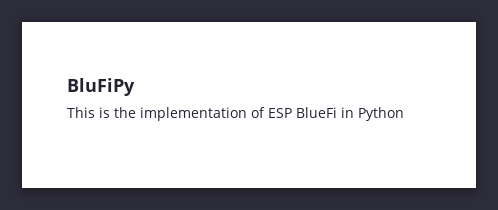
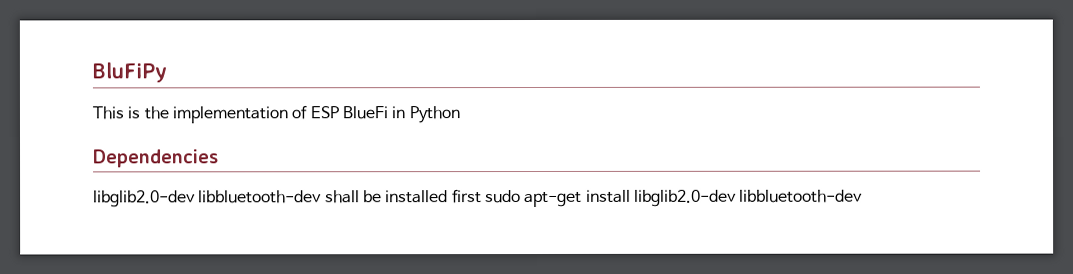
+ Dependencies
+ libglib2.0-dev libbluetooth-dev shall be installed first sudo apt-get install libglib2.0-dev libbluetooth-dev

